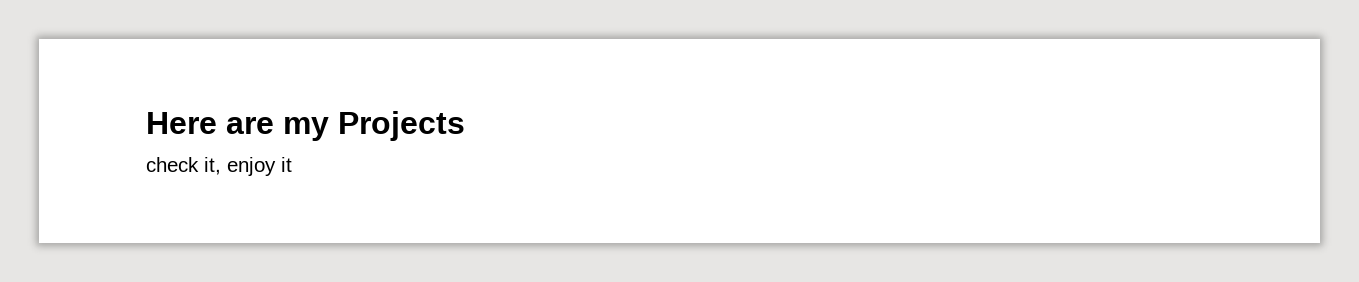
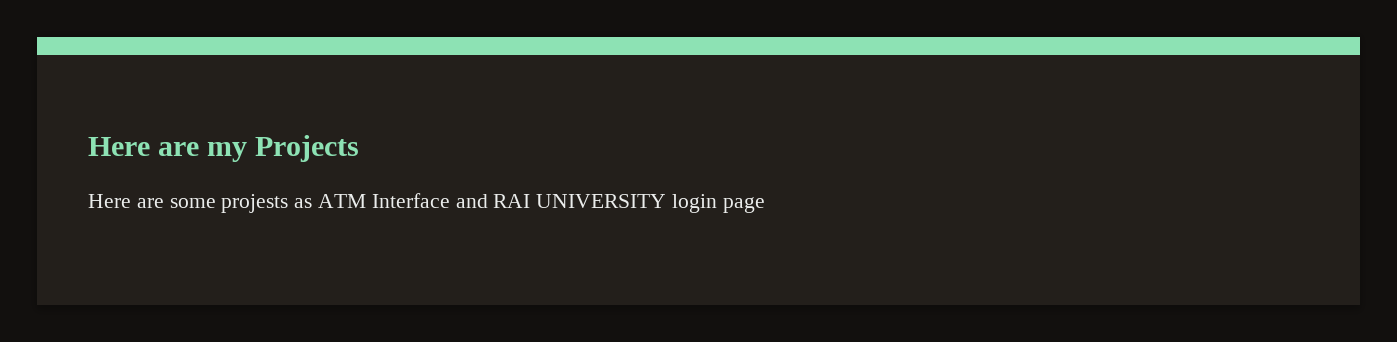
- check it, enjoy it
+ Here are some projests as ATM Interface and RAI UNIVERSITY login page

